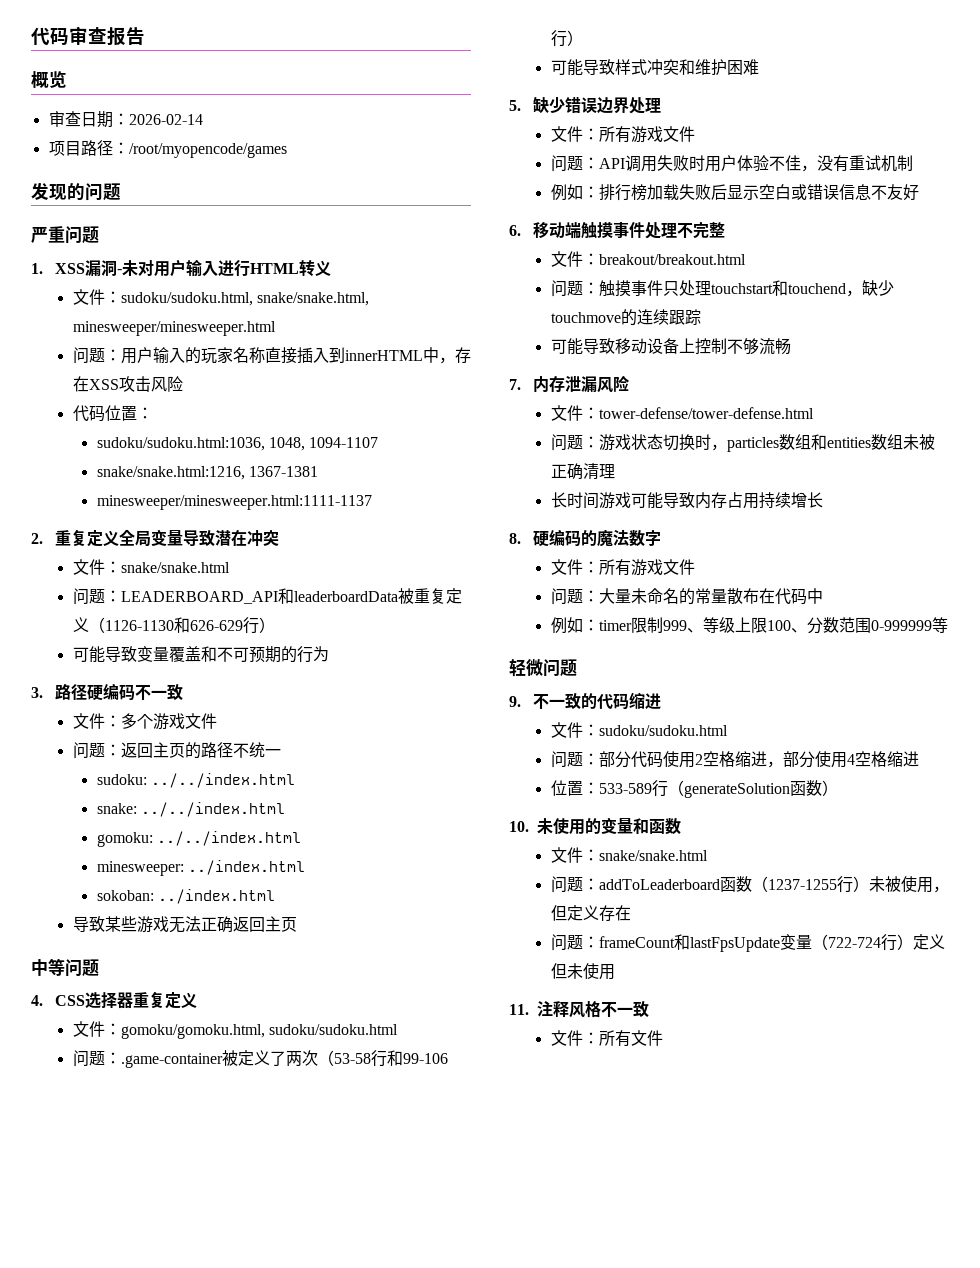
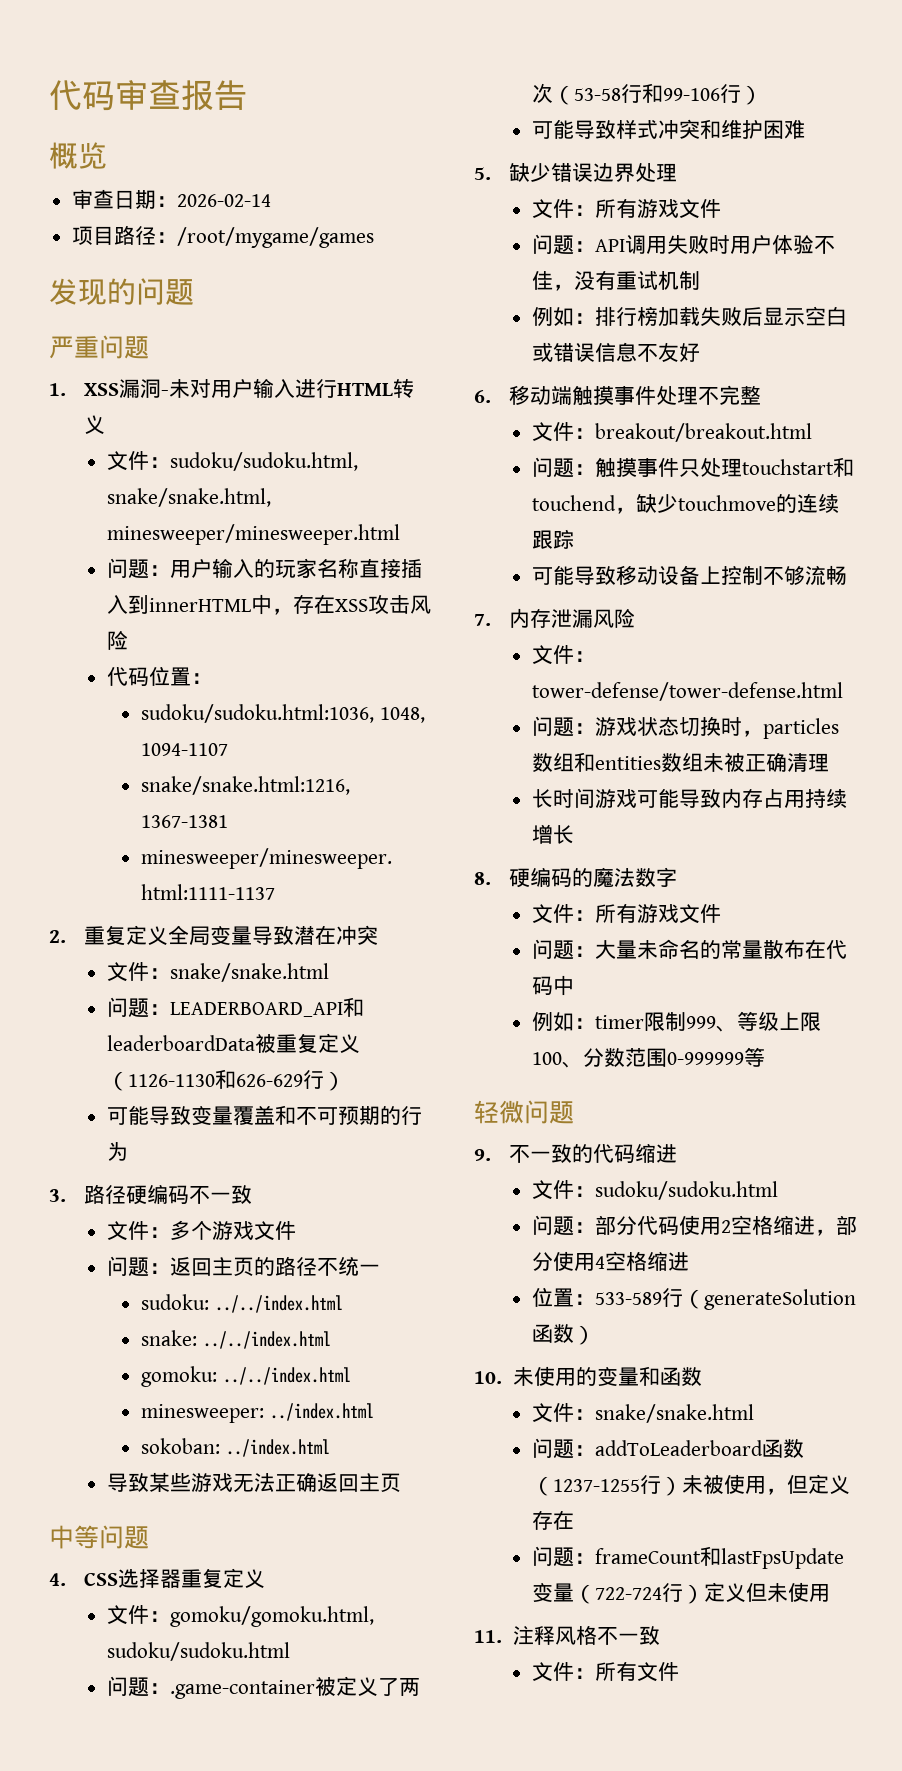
- 项目路径：/root/myopencode/games
+ 项目路径：/root/mygame/games

